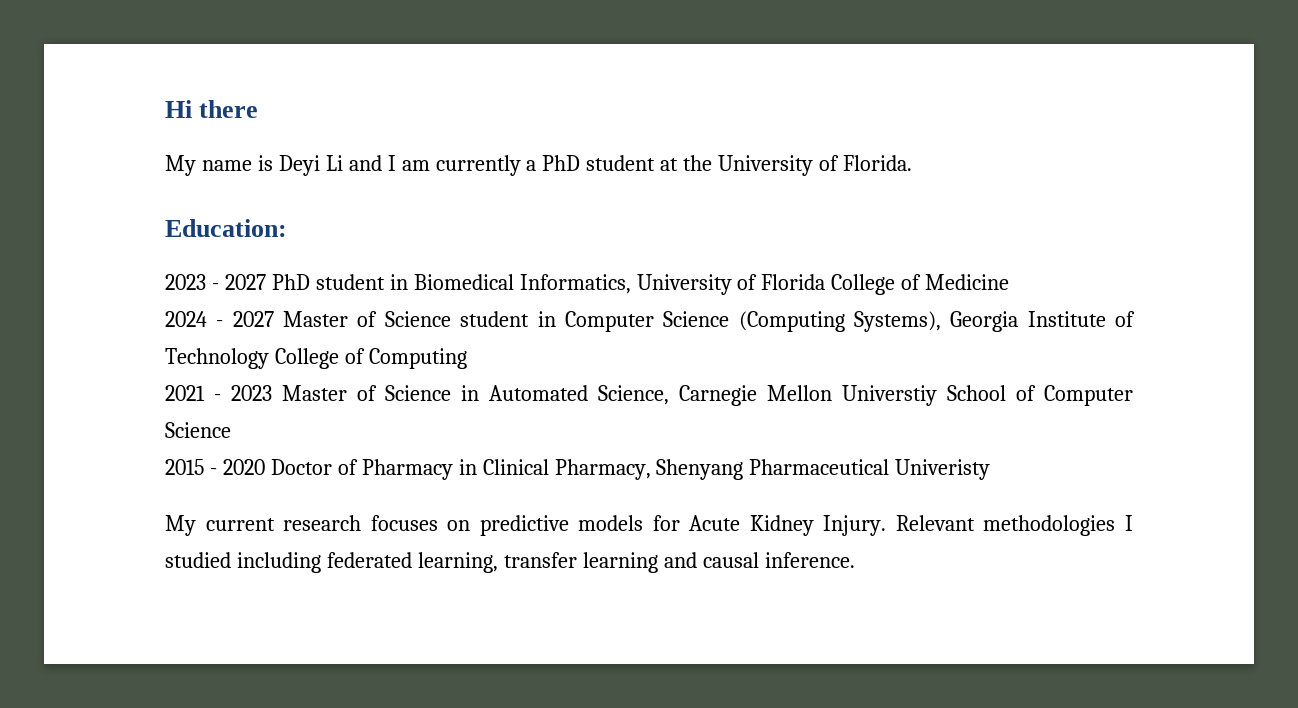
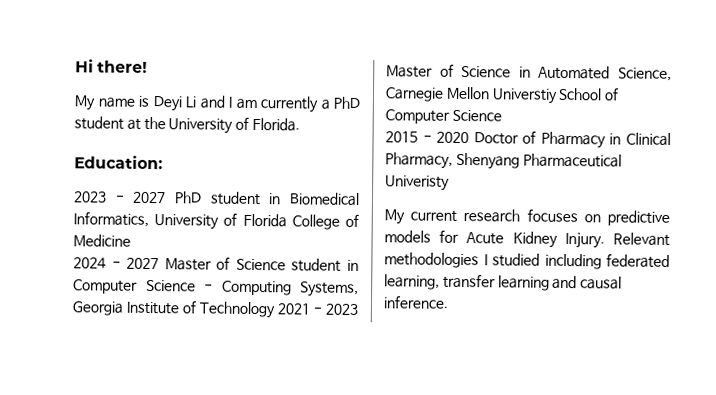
- Hi there
+ Hi there!
- 2024 - 2027 Master of Science student in Computer Science (Computing Systems), Georgia Institute of Technology College of Computing
- 2021 - 2023 Master of Science in Automated Science, Carnegie Mellon Universtiy School of Computer Science
+ 2024 - 2027 Master of Science student in Computer Science - Computing Systems, Georgia Institute of Technology 2021 - 2023 Master of Science in Automated Science, Carnegie Mellon Universtiy School of Computer Science

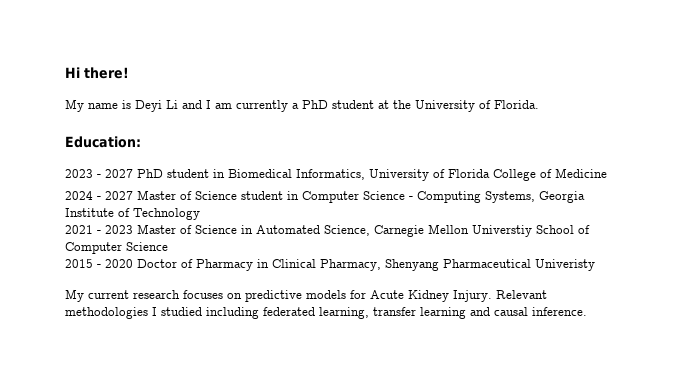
- 2024 - 2027 Master of Science student in Computer Science - Computing Systems, Georgia Institute of Technology 2021 - 2023 Master of Science in Automated Science, Carnegie Mellon Universtiy School of Computer Science
+ 2024 - 2027 Master of Science student in Computer Science - Computing Systems, Georgia Institute of Technology
+ 2021 - 2023 Master of Science in Automated Science, Carnegie Mellon Universtiy School of Computer Science

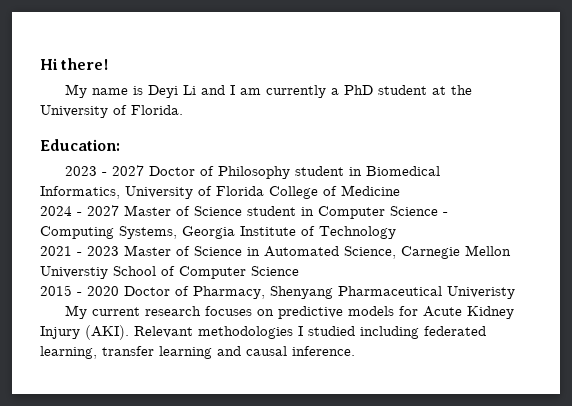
- 2023 - 2027 PhD student in Biomedical Informatics, University of Florida College of Medicine
+ 2023 - 2027 Doctor of Philosophy student in Biomedical Informatics, University of Florida College of Medicine
- 2015 - 2020 Doctor of Pharmacy in Clinical Pharmacy, Shenyang Pharmaceutical Univeristy
+ 2015 - 2020 Doctor of Pharmacy, Shenyang Pharmaceutical Univeristy
- My current research focuses on predictive models for Acute Kidney Injury.
+ My current research focuses on predictive models for Acute Kidney Injury (AKI).

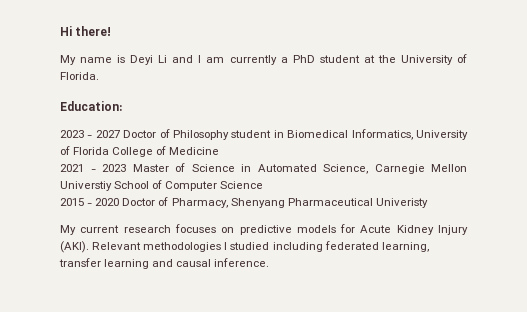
- 2024 - 2027 Master of Science student in Computer Science - Computing Systems, Georgia Institute of Technology

